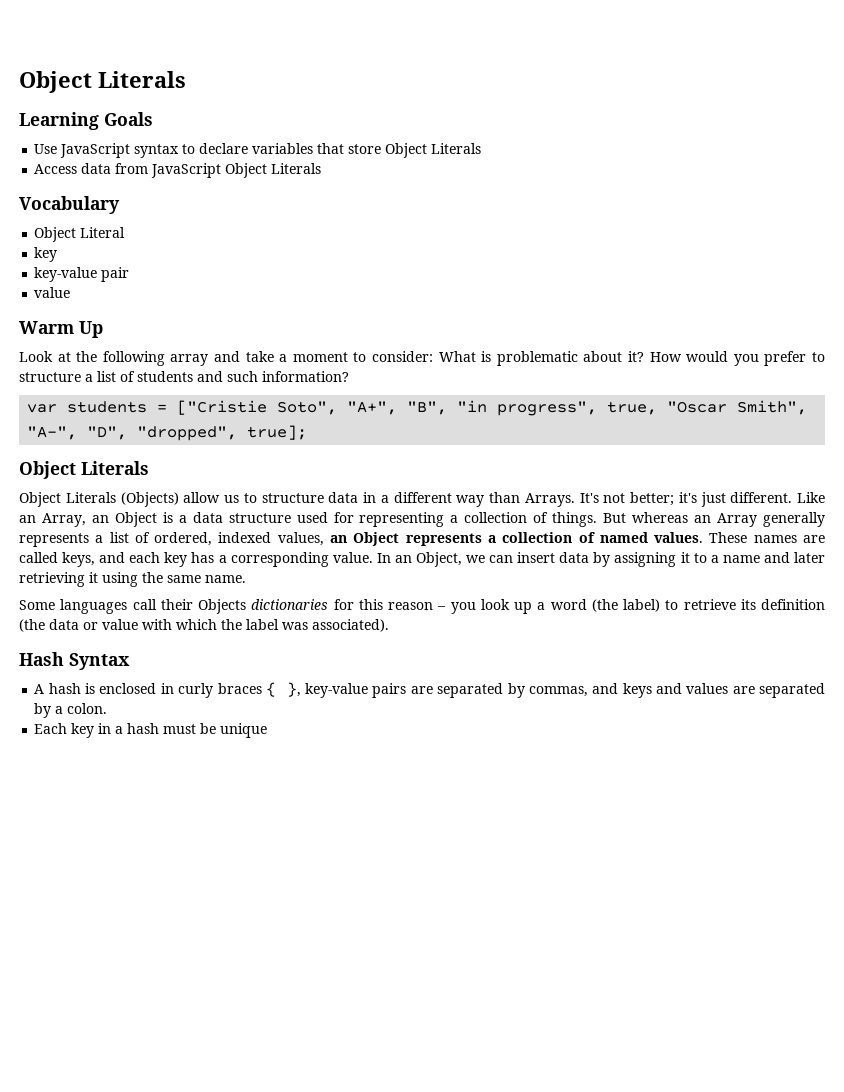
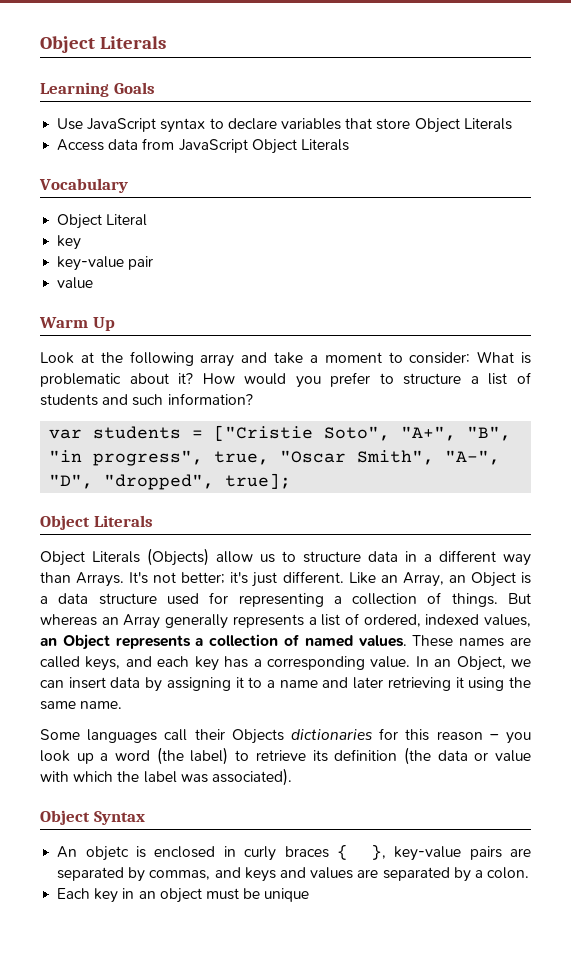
- Hash Syntax
+ Object Syntax
- A hash is enclosed in curly braces { }, key-value pairs are separated by commas, and keys and values are separated by a colon.
+ An objetc is enclosed in curly braces { }, key-value pairs are separated by commas, and keys and values are separated by a colon.
- Each key in a hash must be unique
+ Each key in an object must be unique

